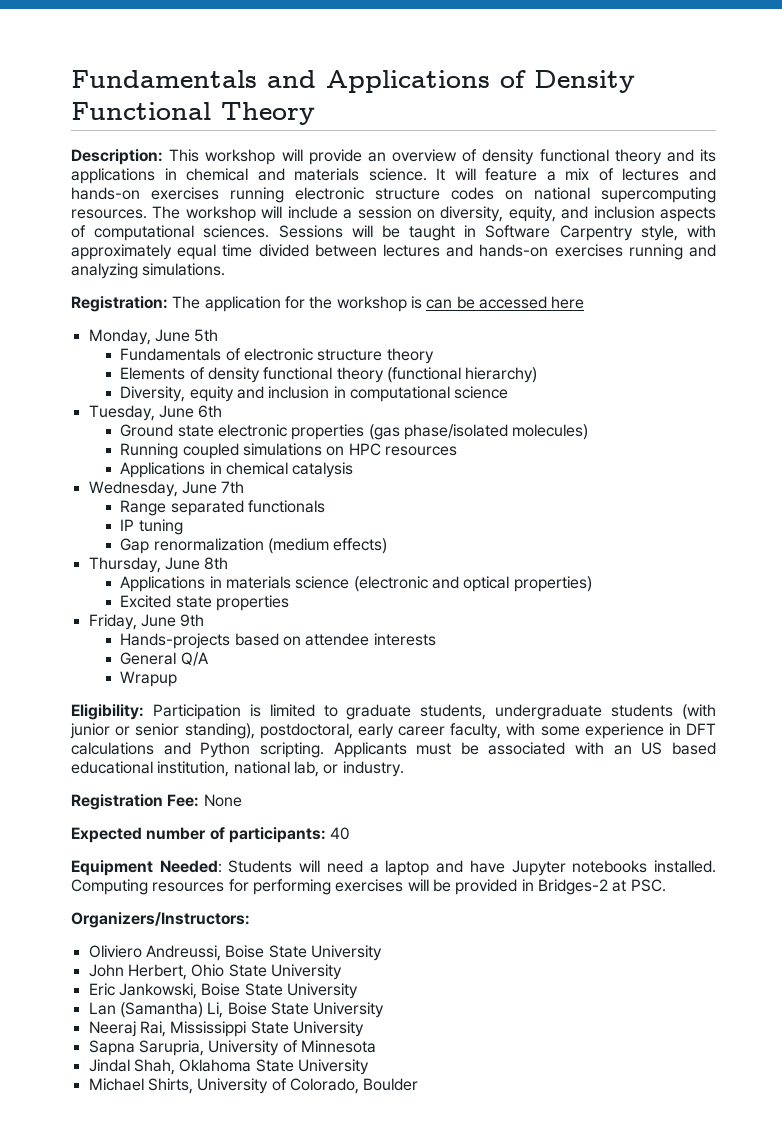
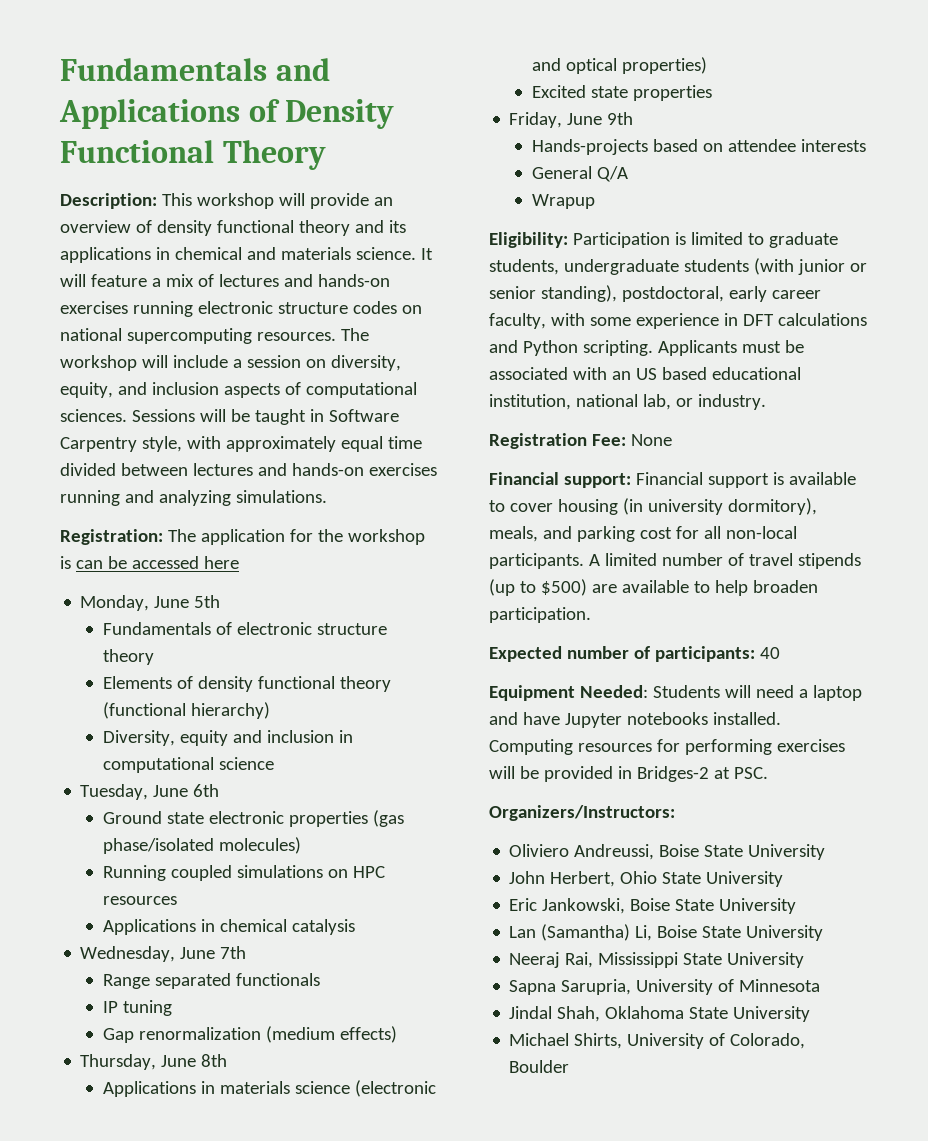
+ Financial support: Financial support is available to cover housing (in university dormitory), meals, and parking cost for all non-local participants. A limited number of travel stipends (up to $500) are available to help broaden participation.

